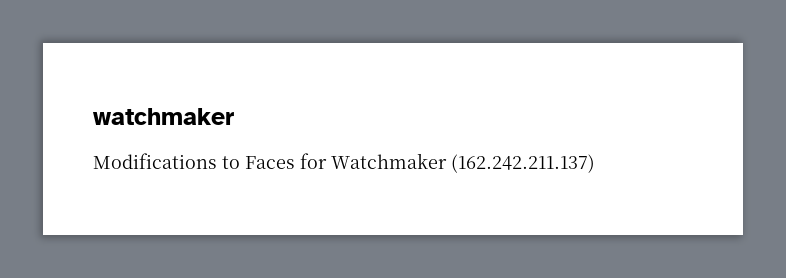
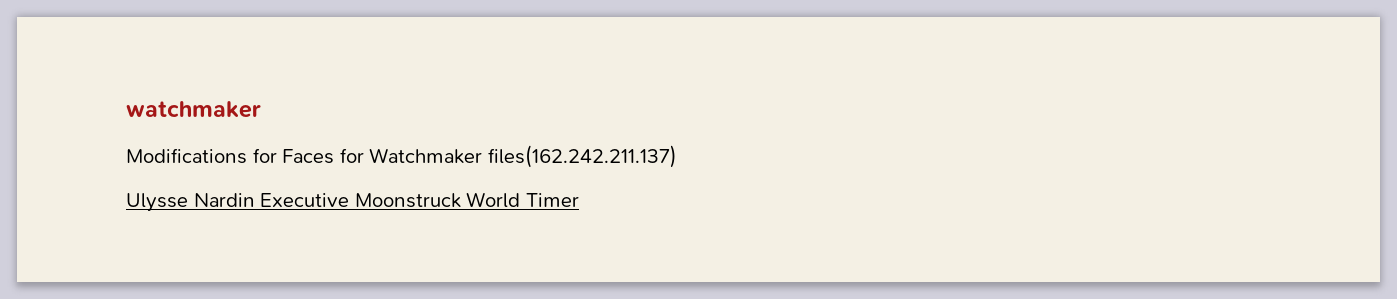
- Modifications to Faces for Watchmaker (162.242.211.137)
+ Modifications for Faces for Watchmaker files(162.242.211.137)
+ Ulysse Nardin Executive Moonstruck World Timer

